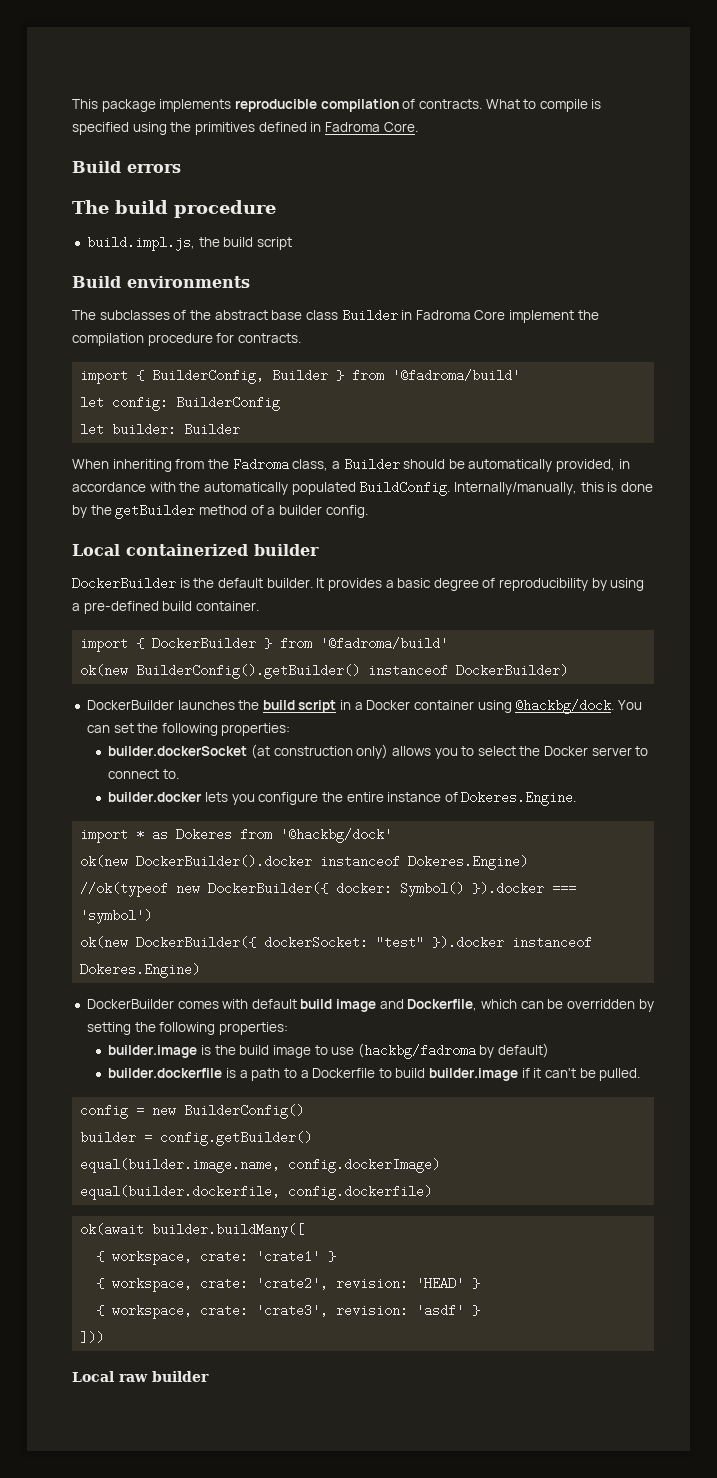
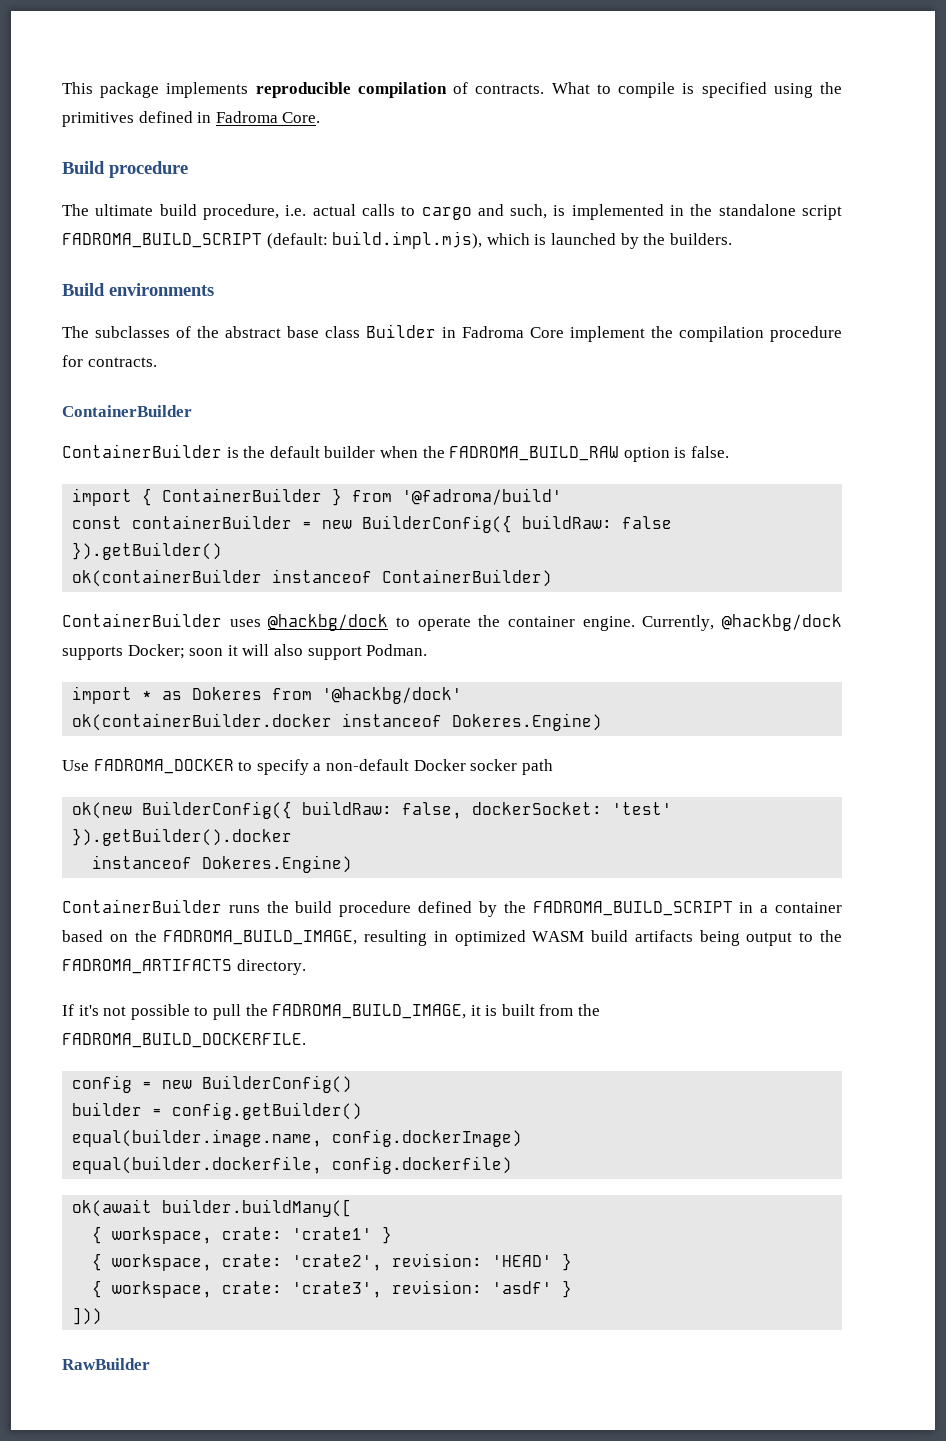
- Build errors
- The build procedure
- build.impl.js, the build script
+ Build procedure
+ The ultimate build procedure, i.e. actual calls to cargo and such, is implemented in the standalone script FADROMA_BUILD_SCRIPT (default: build.impl.mjs), which is launched by the builders.
  The subclasses of the abstract base class Builder in Fadroma Core implement the compilation procedure for contracts.
- import { BuilderConfig, Builder } from '@fadroma/build'
- let config: BuilderConfig
- let builder: Builder
- When inheriting from the Fadroma class, a Builder should be automatically provided, in accordance with the automatically populated BuildConfig. Internally/manually, this is done by the getBuilder method of a builder config.
- Local containerized builder
- DockerBuilder is the default builder. It provides a basic degree of reproducibility by using a pre-defined build container.
- import { DockerBuilder } from '@fadroma/build'
- ok(new BuilderConfig().getBuilder() instanceof DockerBuilder)
- DockerBuilder launches the build script in a Docker container using @hackbg/dock. You can set the following properties:
- builder.dockerSocket (at construction only) allows you to select the Docker server to connect to.
- builder.docker lets you configure the entire instance of Dokeres.Engine.
+ ContainerBuilder
+ ContainerBuilder is the default builder when the FADROMA_BUILD_RAW option is false.
+ import { ContainerBuilder } from '@fadroma/build'
+ const containerBuilder = new BuilderConfig({ buildRaw: false }).getBuilder()
+ ok(containerBuilder instanceof ContainerBuilder)
+ ContainerBuilder uses @hackbg/dock to operate the container engine. Currently, @hackbg/dock supports Docker; soon it will also support Podman.
- ok(new DockerBuilder().docker instanceof Dokeres.Engine)
- //ok(typeof new DockerBuilder({ docker: Symbol() }).docker === 'symbol')
- ok(new DockerBuilder({ dockerSocket: "test" }).docker instanceof Dokeres.Engine)
- DockerBuilder comes with default build image and Dockerfile, which can be overridden by setting the following properties:
- builder.image is the build image to use (hackbg/fadroma by default)
- builder.dockerfile is a path to a Dockerfile to build builder.image if it can't be pulled.
+ ok(containerBuilder.docker instanceof Dokeres.Engine)
+ Use FADROMA_DOCKER to specify a non-default Docker socker path
+ ok(new BuilderConfig({ buildRaw: false, dockerSocket: 'test' }).getBuilder().docker
+ instanceof Dokeres.Engine)
+ ContainerBuilder runs the build procedure defined by the FADROMA_BUILD_SCRIPT in a container based on the FADROMA_BUILD_IMAGE, resulting in optimized WASM build artifacts being output to the FADROMA_ARTIFACTS directory.
+ If it's not possible to pull the FADROMA_BUILD_IMAGE, it is built from the FADROMA_BUILD_DOCKERFILE.
- Local raw builder
+ RawBuilder

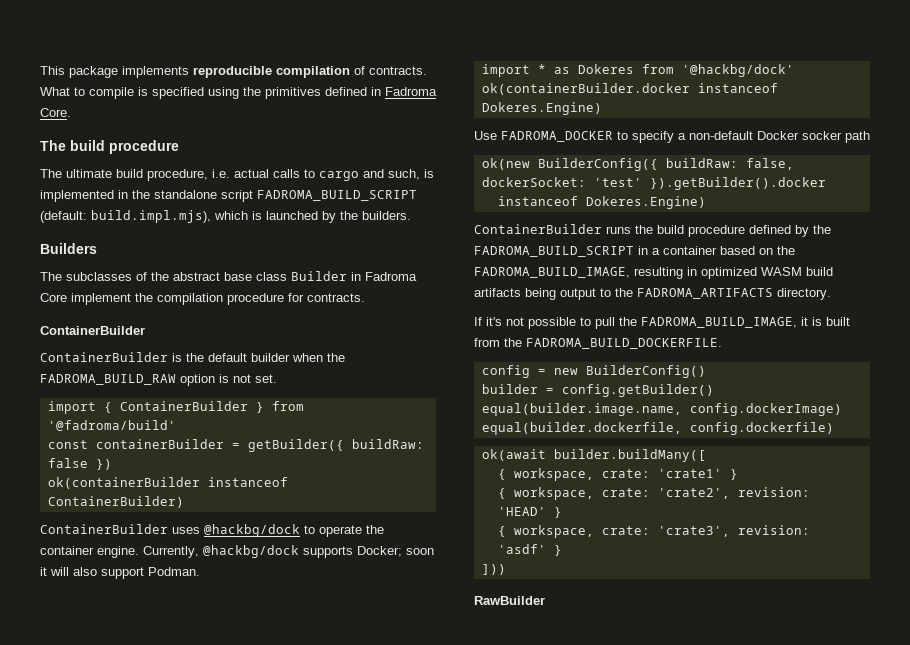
- Build procedure
+ The build procedure
- Build environments
+ Builders
- ContainerBuilder is the default builder when the FADROMA_BUILD_RAW option is false.
+ ContainerBuilder is the default builder when the FADROMA_BUILD_RAW option is not set.
- const containerBuilder = new BuilderConfig({ buildRaw: false }).getBuilder()
+ const containerBuilder = getBuilder({ buildRaw: false })

